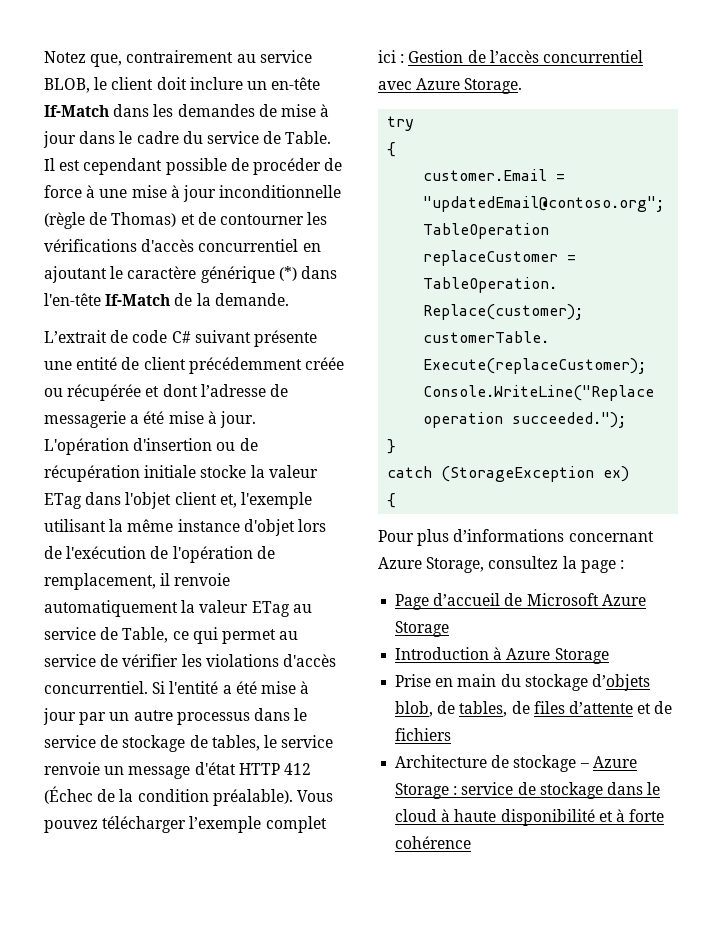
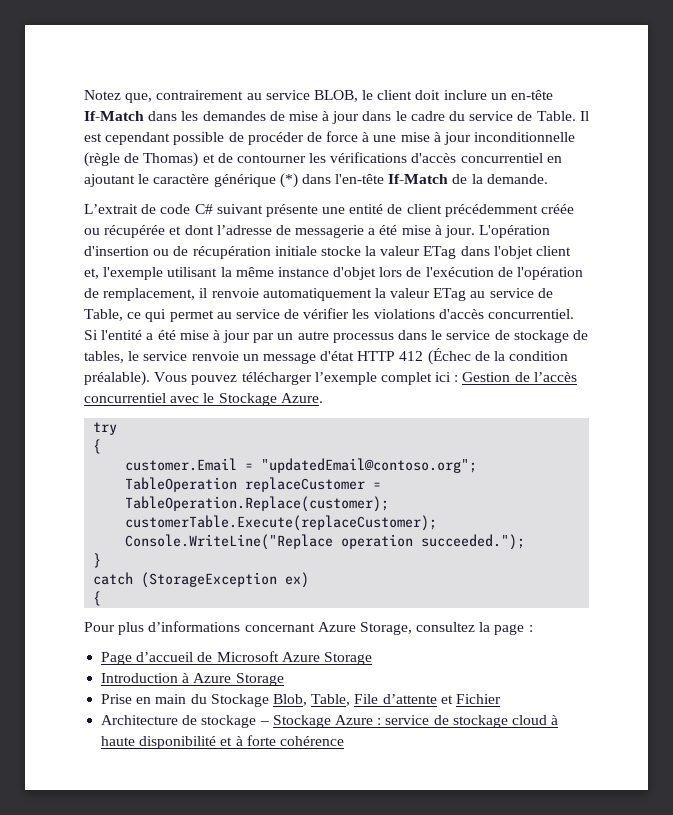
- Vous pouvez télécharger l’exemple complet ici : Gestion de l’accès concurrentiel avec Azure Storage.
+ Vous pouvez télécharger l’exemple complet ici : Gestion de l’accès concurrentiel avec le Stockage Azure.
- Prise en main du stockage d’objets blob, de tables, de files d’attente et de fichiers
+ Prise en main du Stockage Blob, Table, File d’attente et Fichier
- Architecture de stockage – Azure Storage : service de stockage dans le cloud à haute disponibilité et à forte cohérence
+ Architecture de stockage – Stockage Azure : service de stockage cloud à haute disponibilité et à forte cohérence

